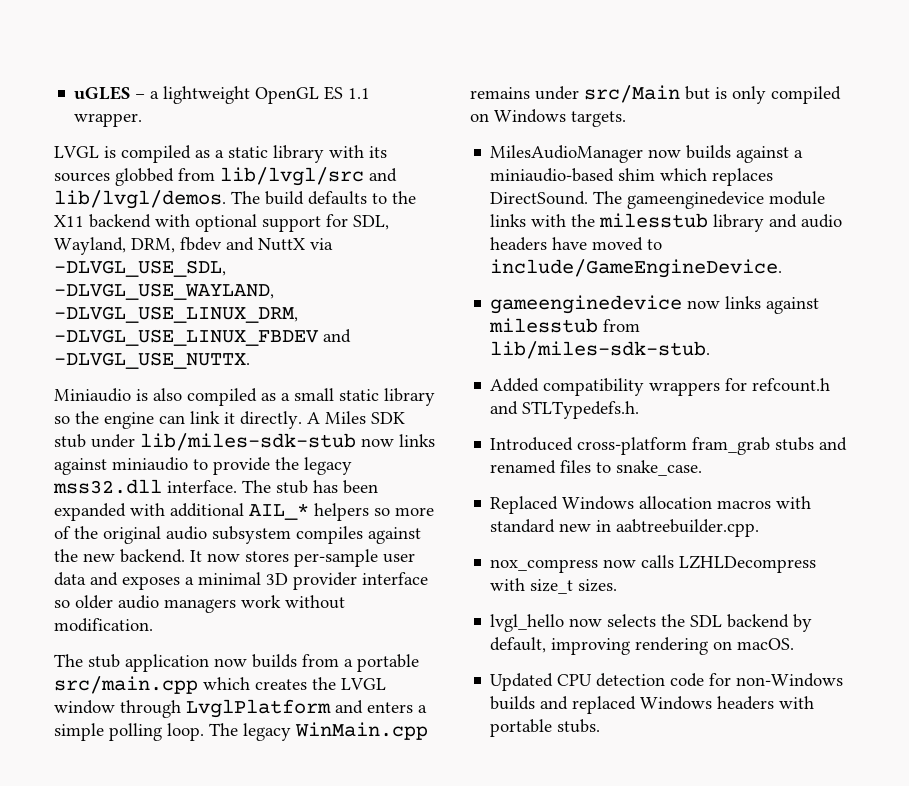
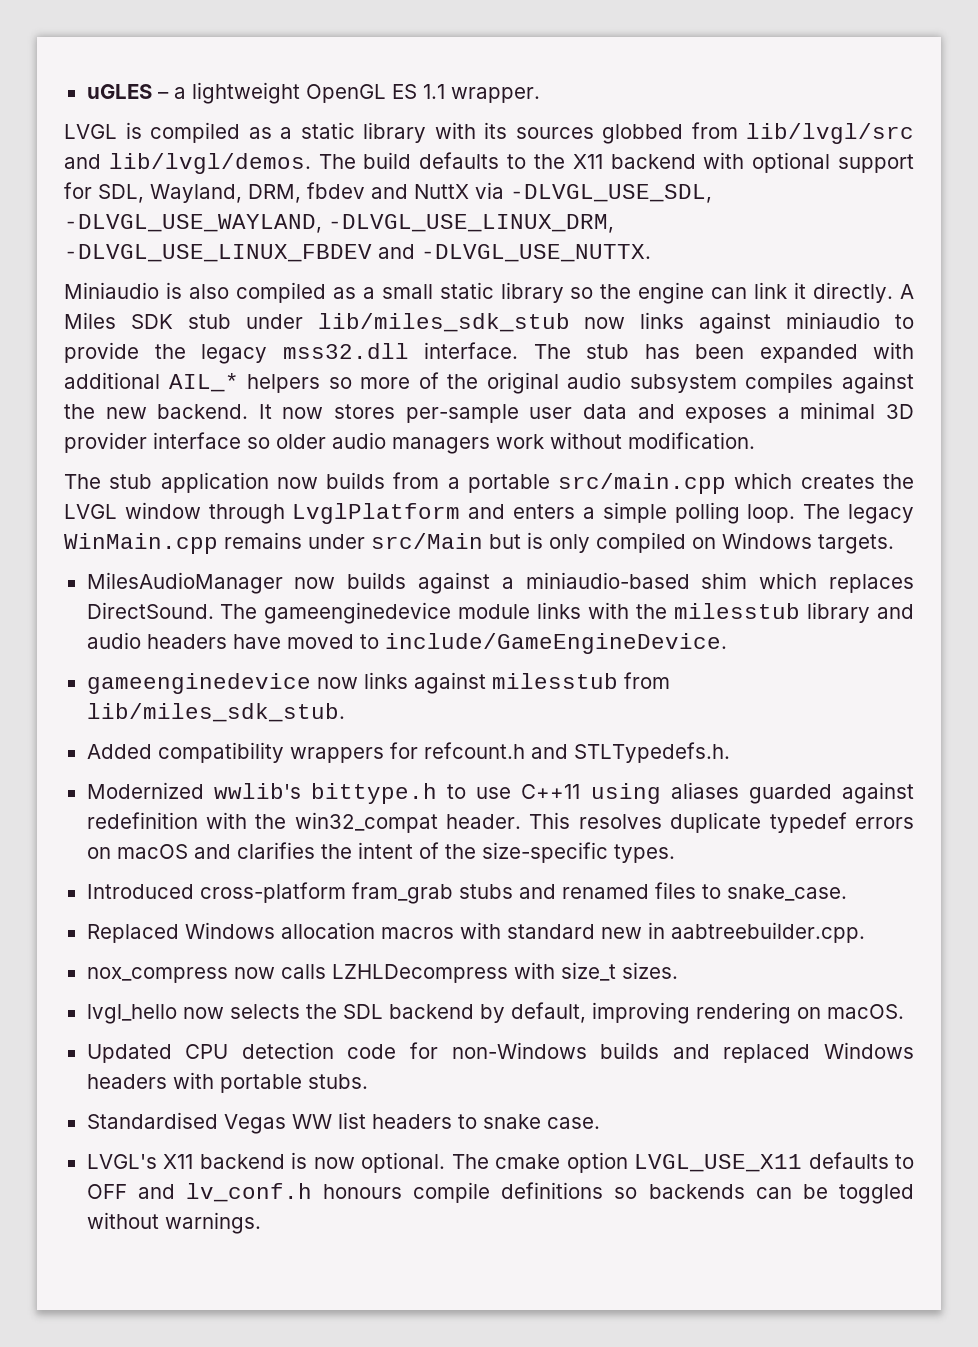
- A Miles SDK stub under lib/miles-sdk-stub now links against miniaudio to provide the legacy mss32.dll interface.
+ A Miles SDK stub under lib/miles_sdk_stub now links against miniaudio to provide the legacy mss32.dll interface.
- gameenginedevice now links against milesstub from lib/miles-sdk-stub.
+ gameenginedevice now links against milesstub from lib/miles_sdk_stub.
+ Modernized wwlib's bittype.h to use C++11 using aliases guarded against redefinition with the win32_compat header. This resolves duplicate typedef errors on macOS and clarifies the intent of the size-specific types.
+ Standardised Vegas WW list headers to snake case.
+ LVGL's X11 backend is now optional. The cmake option LVGL_USE_X11 defaults to OFF and lv_conf.h honours compile definitions so backends can be toggled without warnings.

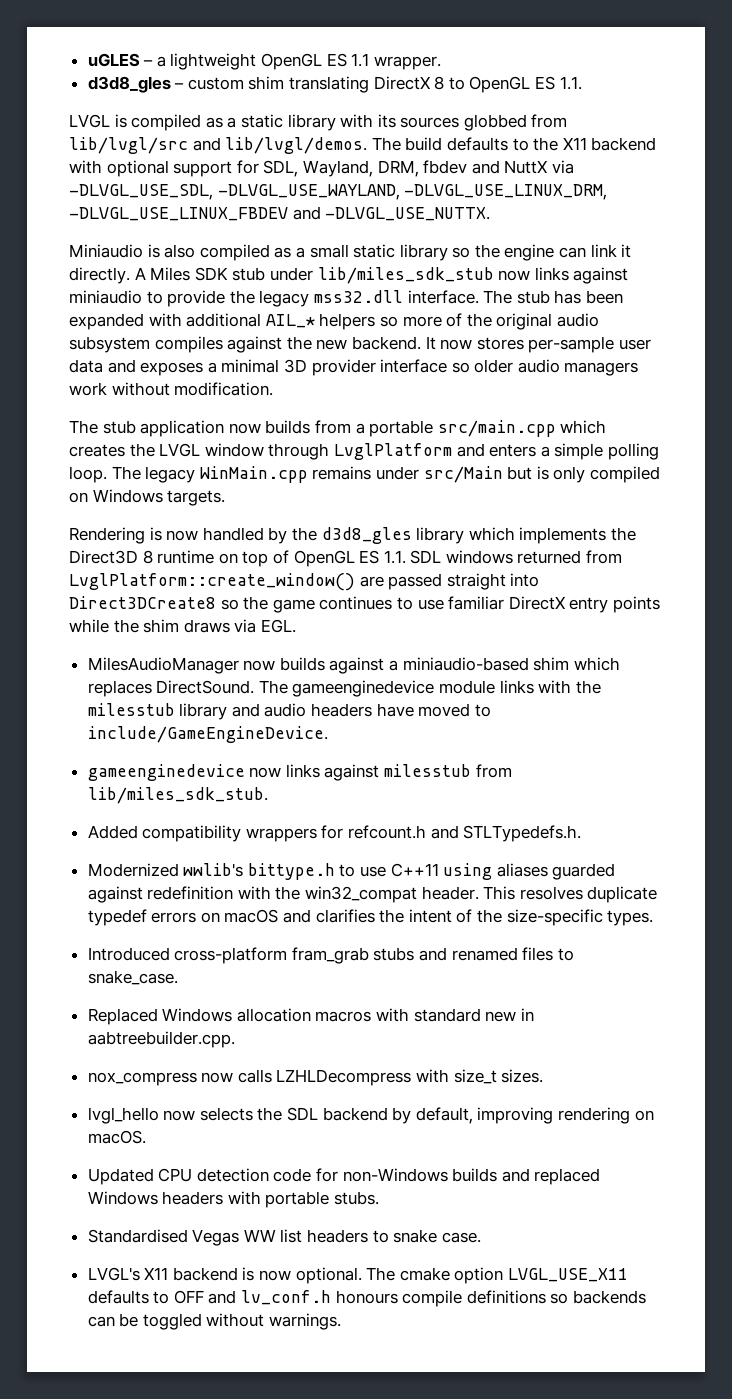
+ d3d8_gles – custom shim translating DirectX 8 to OpenGL ES 1.1.
+ Rendering is now handled by the d3d8_gles library which implements the Direct3D 8 runtime on top of OpenGL ES 1.1. SDL windows returned from LvglPlatform::create_window() are passed straight into Direct3DCreate8 so the game continues to use familiar DirectX entry points while the shim draws via EGL.

